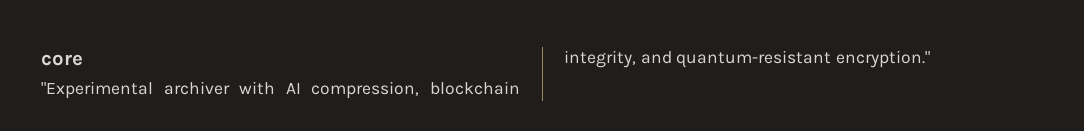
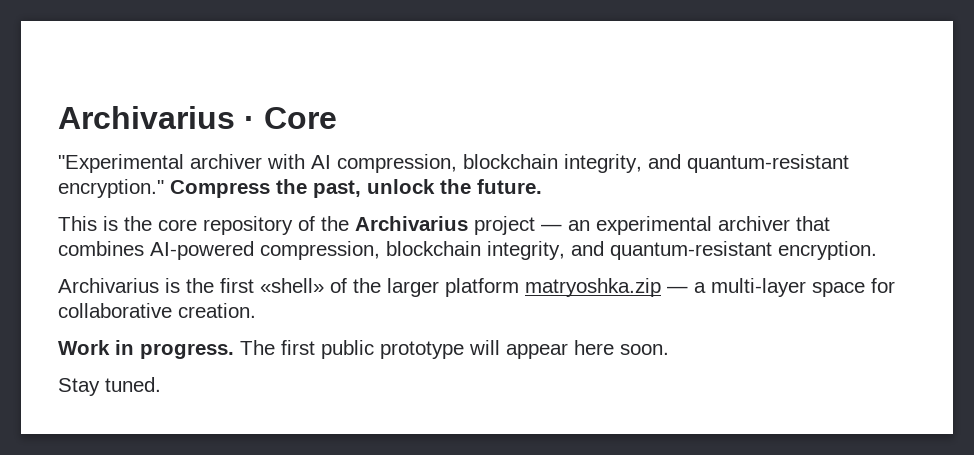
- core
+ Archivarius · Core
+ Compress the past, unlock the future.
+ This is the core repository of the Archivarius project — an experimental archiver that combines AI‑powered compression, blockchain integrity, and quantum‑resistant encryption.
+ Archivarius is the first «shell» of the larger platform matryoshka.zip — a multi‑layer space for collaborative creation.
+ Work in progress. The first public prototype will appear here soon.
+ Stay tuned.

